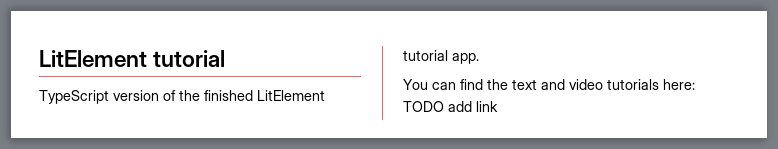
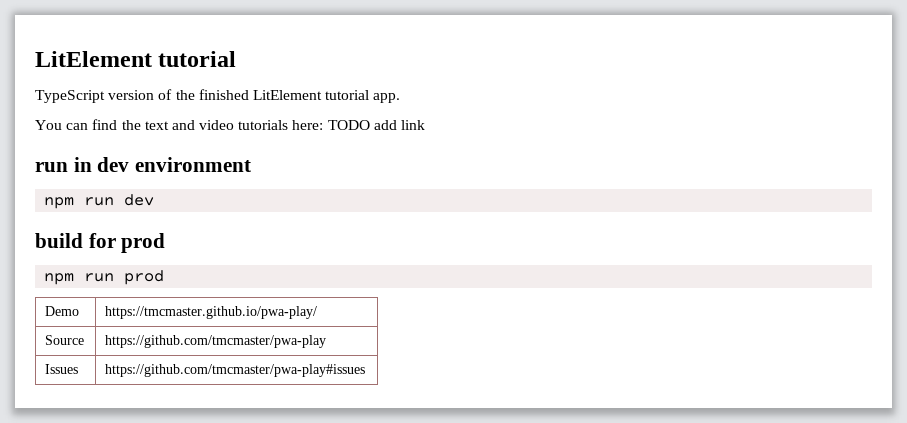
+ run in dev environment
+ npm run dev
+ build for prod
+ npm run prod
+ Demo | https://tmcmaster.github.io/pwa-play/
+ Source | https://github.com/tmcmaster/pwa-play
+ Issues | https://github.com/tmcmaster/pwa-play#issues

